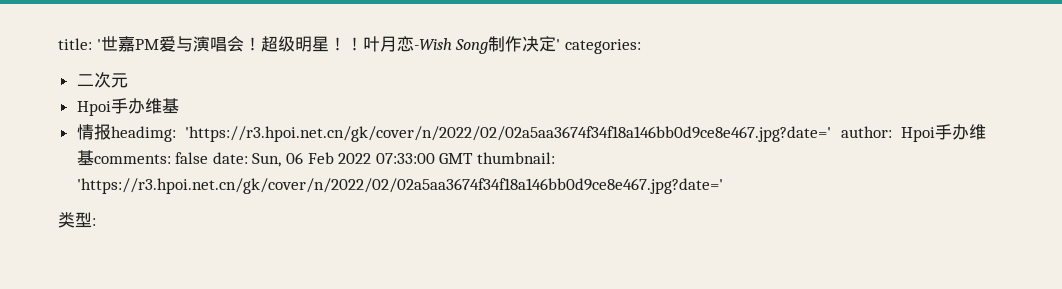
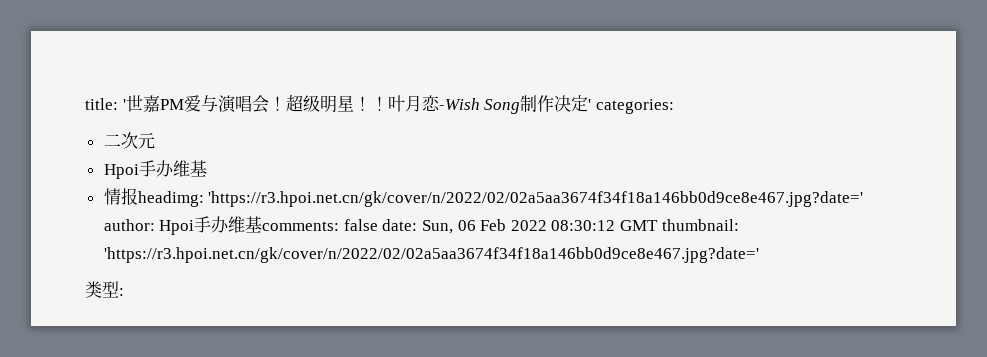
- 情报headimg: 'https://r3.hpoi.net.cn/gk/cover/n/2022/02/02a5aa3674f34f18a146bb0d9ce8e467.jpg?date=' author: Hpoi手办维基comments: false date: Sun, 06 Feb 2022 07:33:00 GMT thumbnail: 'https://r3.hpoi.net.cn/gk/cover/n/2022/02/02a5aa3674f34f18a146bb0d9ce8e467.jpg?date='
+ 情报headimg: 'https://r3.hpoi.net.cn/gk/cover/n/2022/02/02a5aa3674f34f18a146bb0d9ce8e467.jpg?date=' author: Hpoi手办维基comments: false date: Sun, 06 Feb 2022 08:30:12 GMT thumbnail: 'https://r3.hpoi.net.cn/gk/cover/n/2022/02/02a5aa3674f34f18a146bb0d9ce8e467.jpg?date='

